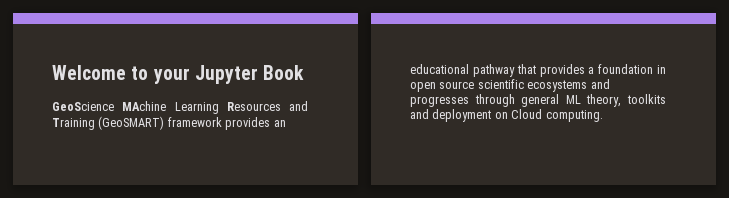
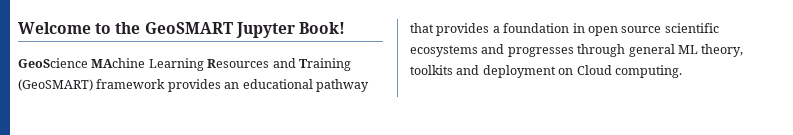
- Welcome to your Jupyter Book
+ Welcome to the GeoSMART Jupyter Book!

